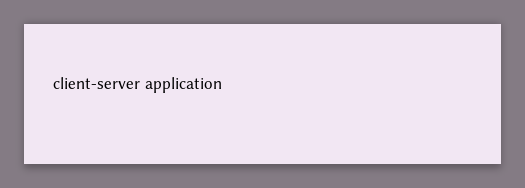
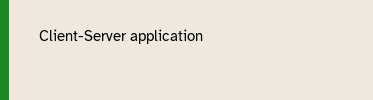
- client-server application
+ Client-Server application

